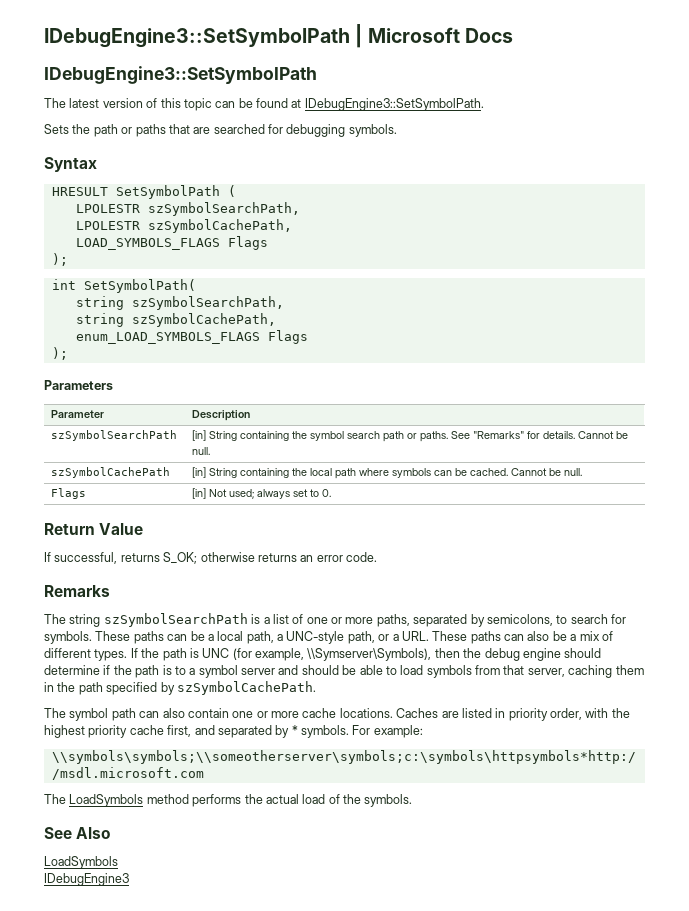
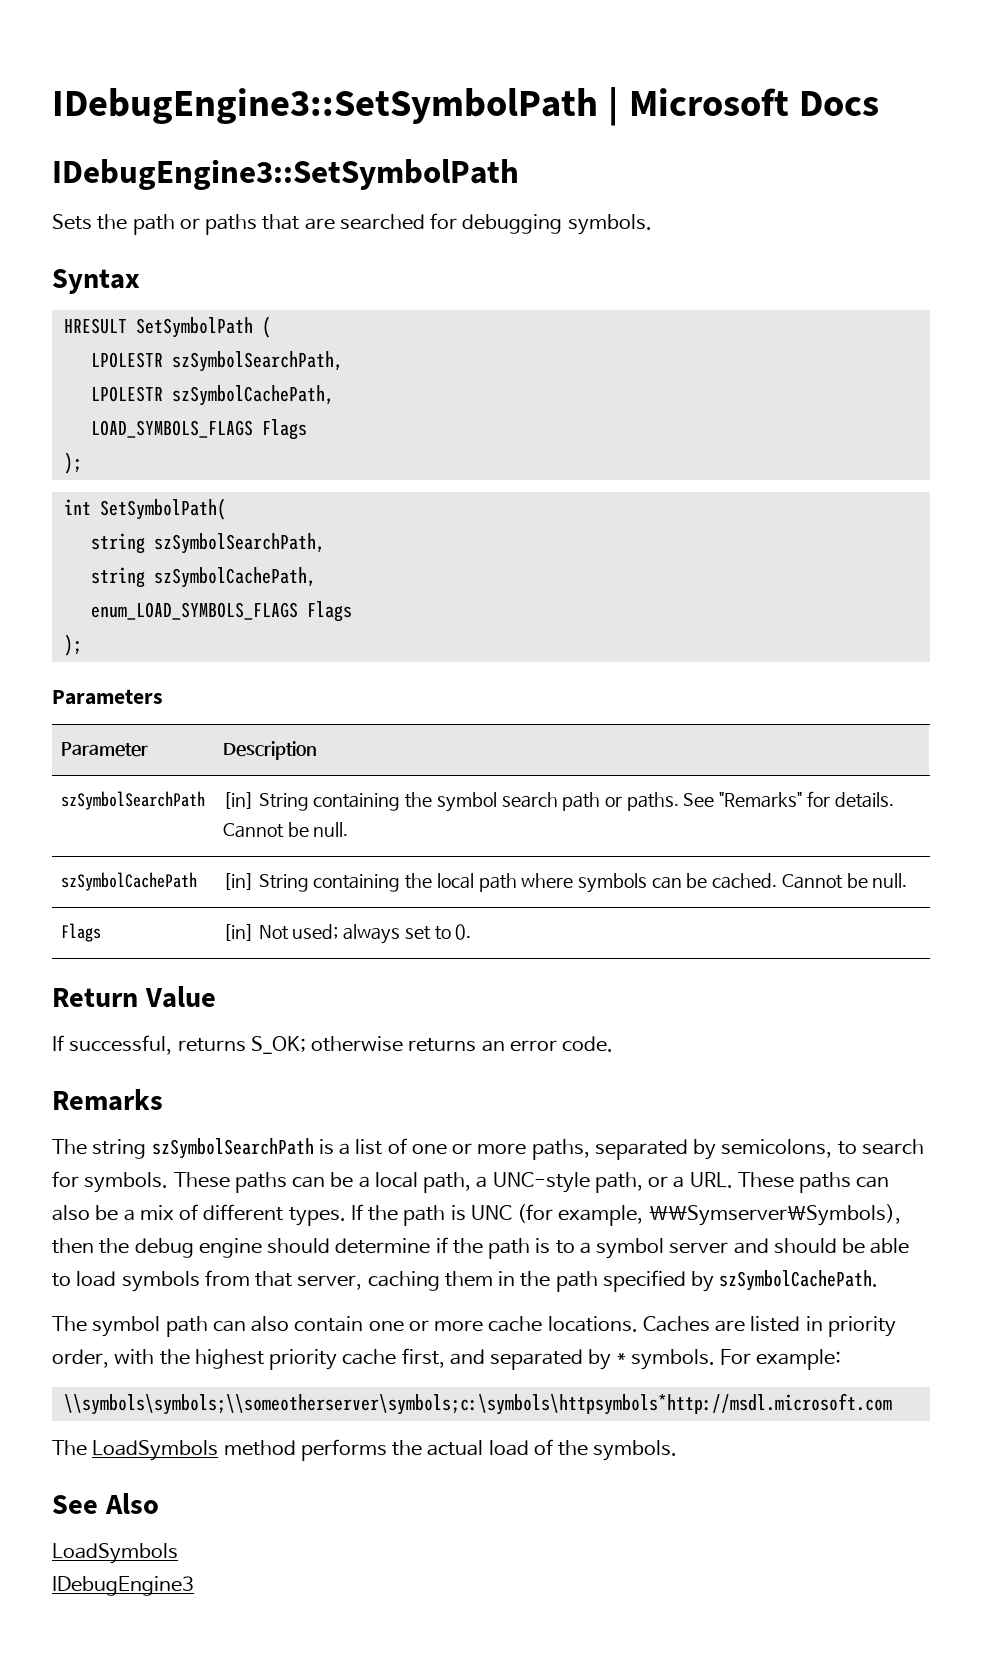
- The latest version of this topic can be found at IDebugEngine3::SetSymbolPath.

